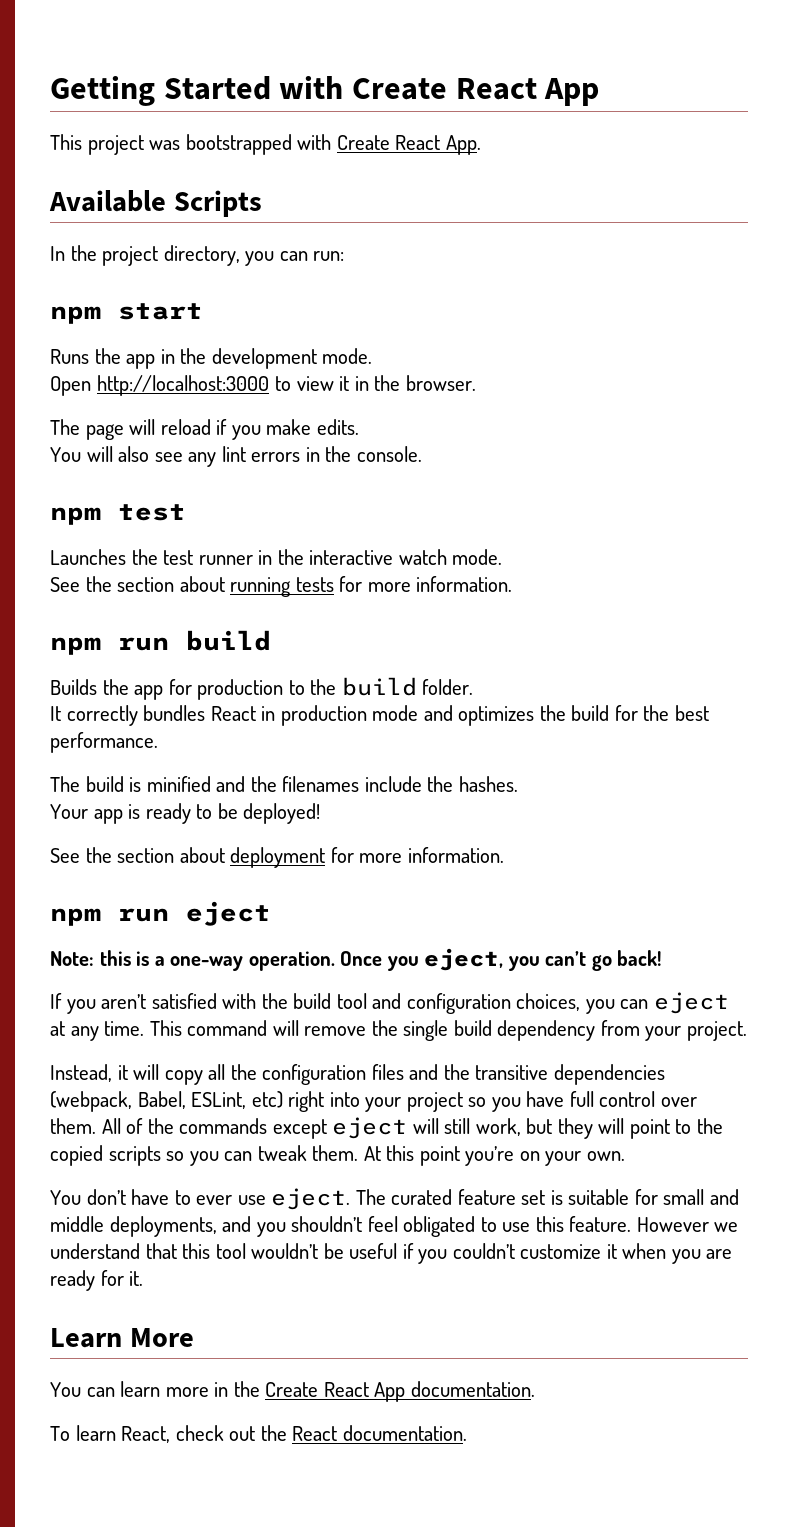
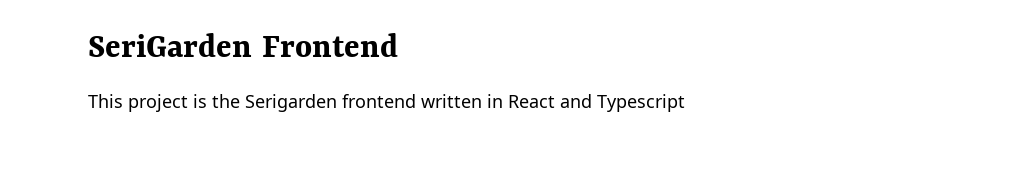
- Getting Started with Create React App
- This project was bootstrapped with Create React App.
- Available Scripts
- In the project directory, you can run:
- npm start
- Runs the app in the development mode.
- Open http://localhost:3000 to view it in the browser.
- The page will reload if you make edits.
- You will also see any lint errors in the console.
- npm test
- Launches the test runner in the interactive watch mode.
- See the section about running tests for more information.
- npm run build
- Builds the app for production to the build folder.
- It correctly bundles React in production mode and optimizes the build for the best performance.
- The build is minified and the filenames include the hashes.
- Your app is ready to be deployed!
- See the section about deployment for more information.
- npm run eject
- Note: this is a one-way operation. Once you eject, you can’t go back!
- If you aren’t satisfied with the build tool and configuration choices, you can eject at any time. This command will remove the single build dependency from your project.
- Instead, it will copy all the configuration files and the transitive dependencies (webpack, Babel, ESLint, etc) right into your project so you have full control over them. All of the commands except eject will still work, but they will point to the copied scripts so you can tweak them. At this point you’re on your own.
- You don’t have to ever use eject. The curated feature set is suitable for small and middle deployments, and you shouldn’t feel obligated to use this feature. However we understand that this tool wouldn’t be useful if you couldn’t customize it when you are ready for it.
- Learn More
- You can learn more in the Create React App documentation.
- To learn React, check out the React documentation.
+ SeriGarden Frontend
+ This project is the Serigarden frontend written in React and Typescript

